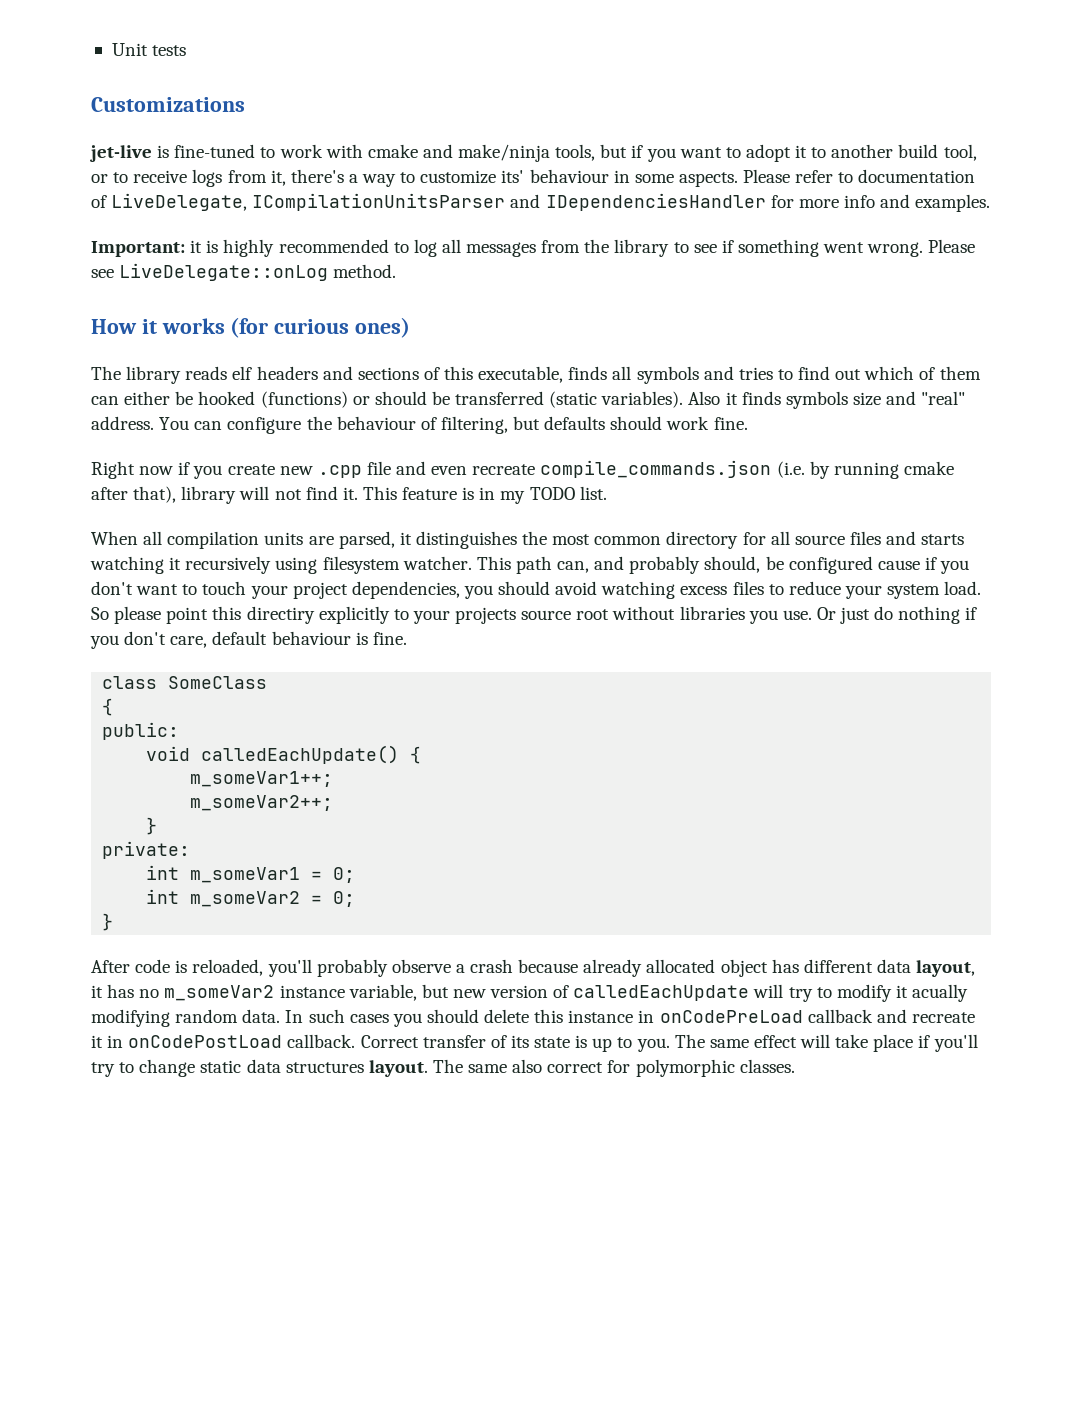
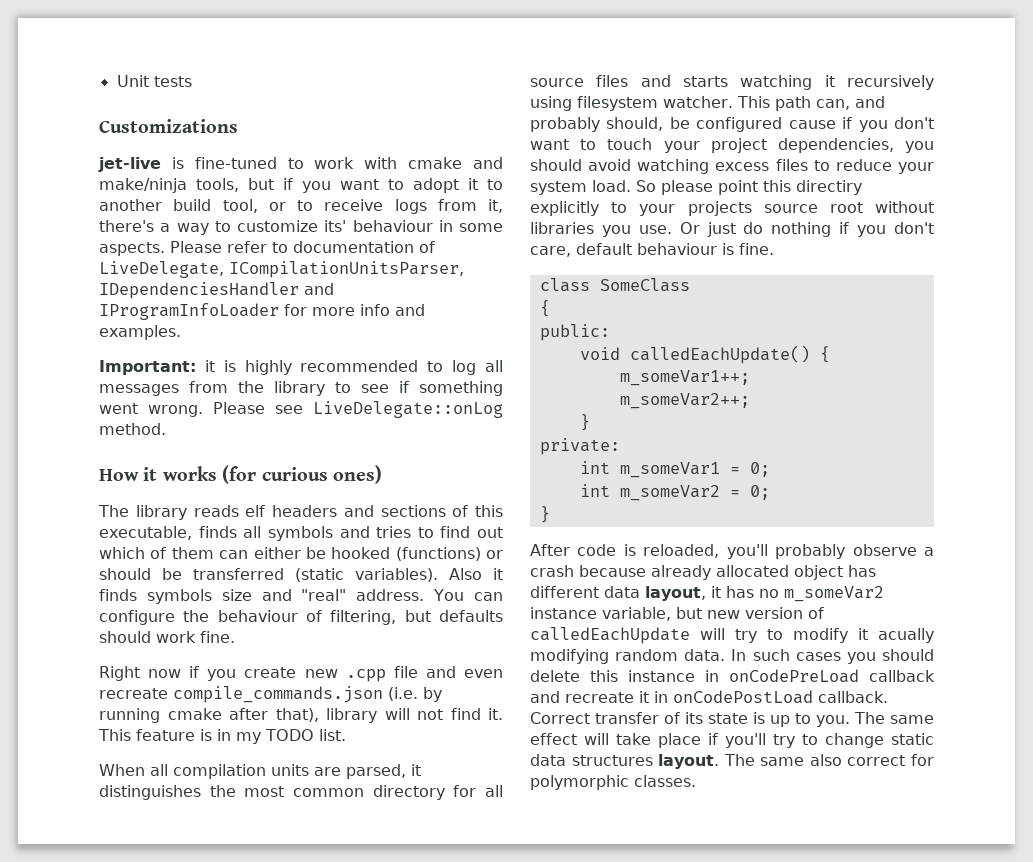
- Please refer to documentation of LiveDelegate, ICompilationUnitsParser and IDependenciesHandler for more info and examples.
+ Please refer to documentation of LiveDelegate, ICompilationUnitsParser, IDependenciesHandler and IProgramInfoLoader for more info and examples.

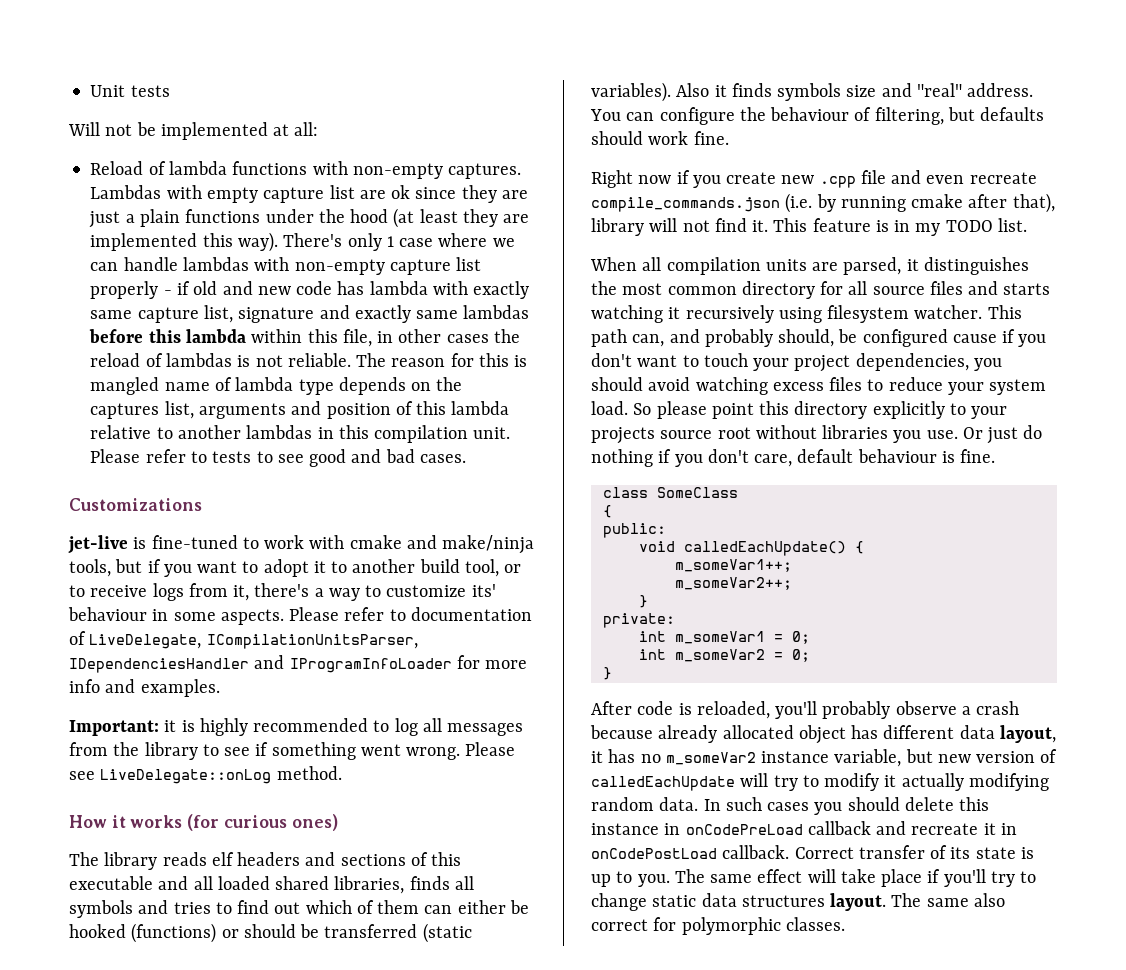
+ Will not be implemented at all:
+ Reload of lambda functions with non-empty captures. Lambdas with empty capture list are ok since they are just a plain functions under the hood (at least they are implemented this way). There's only 1 case where we can handle lambdas with non-empty capture list properly - if old and new code has lambda with exactly same capture list, signature and exactly same lambdas before this lambda within this file, in other cases the reload of lambdas is not reliable. The reason for this is mangled name of lambda type depends on the captures list, arguments and position of this lambda relative to another lambdas in this compilation unit. Please refer to tests to see good and bad cases.
- The library reads elf headers and sections of this executable, finds all symbols and tries to find out which of them can either be hooked (functions) or should be transferred (static variables).
+ The library reads elf headers and sections of this executable and all loaded shared libraries, finds all symbols and tries to find out which of them can either be hooked (functions) or should be transferred (static variables).
- So please point this directiry explicitly to your projects source root without libraries you use.
+ So please point this directory explicitly to your projects source root without libraries you use.
- After code is reloaded, you'll probably observe a crash because already allocated object has different data layout, it has no m_someVar2 instance variable, but new version of calledEachUpdate will try to modify it acually modifying random data.
+ After code is reloaded, you'll probably observe a crash because already allocated object has different data layout, it has no m_someVar2 instance variable, but new version of calledEachUpdate will try to modify it actually modifying random data.

